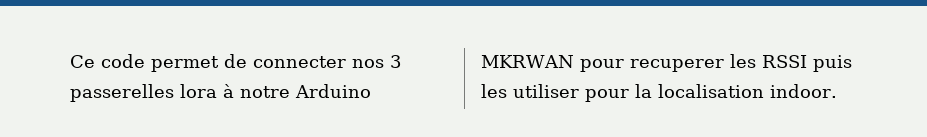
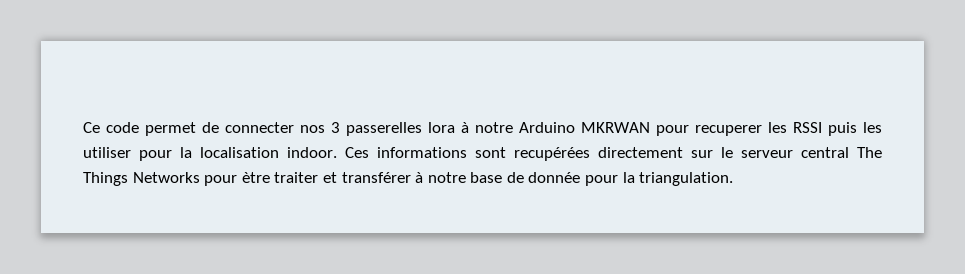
+ Ces informations sont recupérées directement sur le serveur central The Things Networks pour ètre traiter et transférer à notre base de donnée pour la triangulation.

